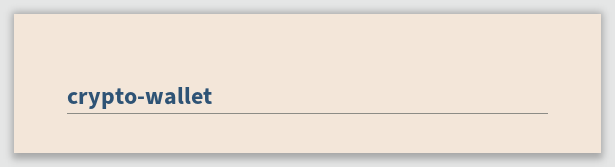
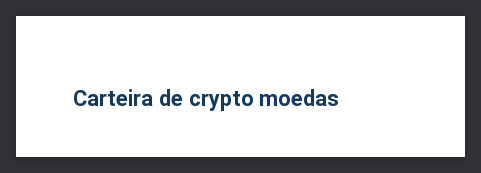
- crypto-wallet
+ Carteira de crypto moedas

